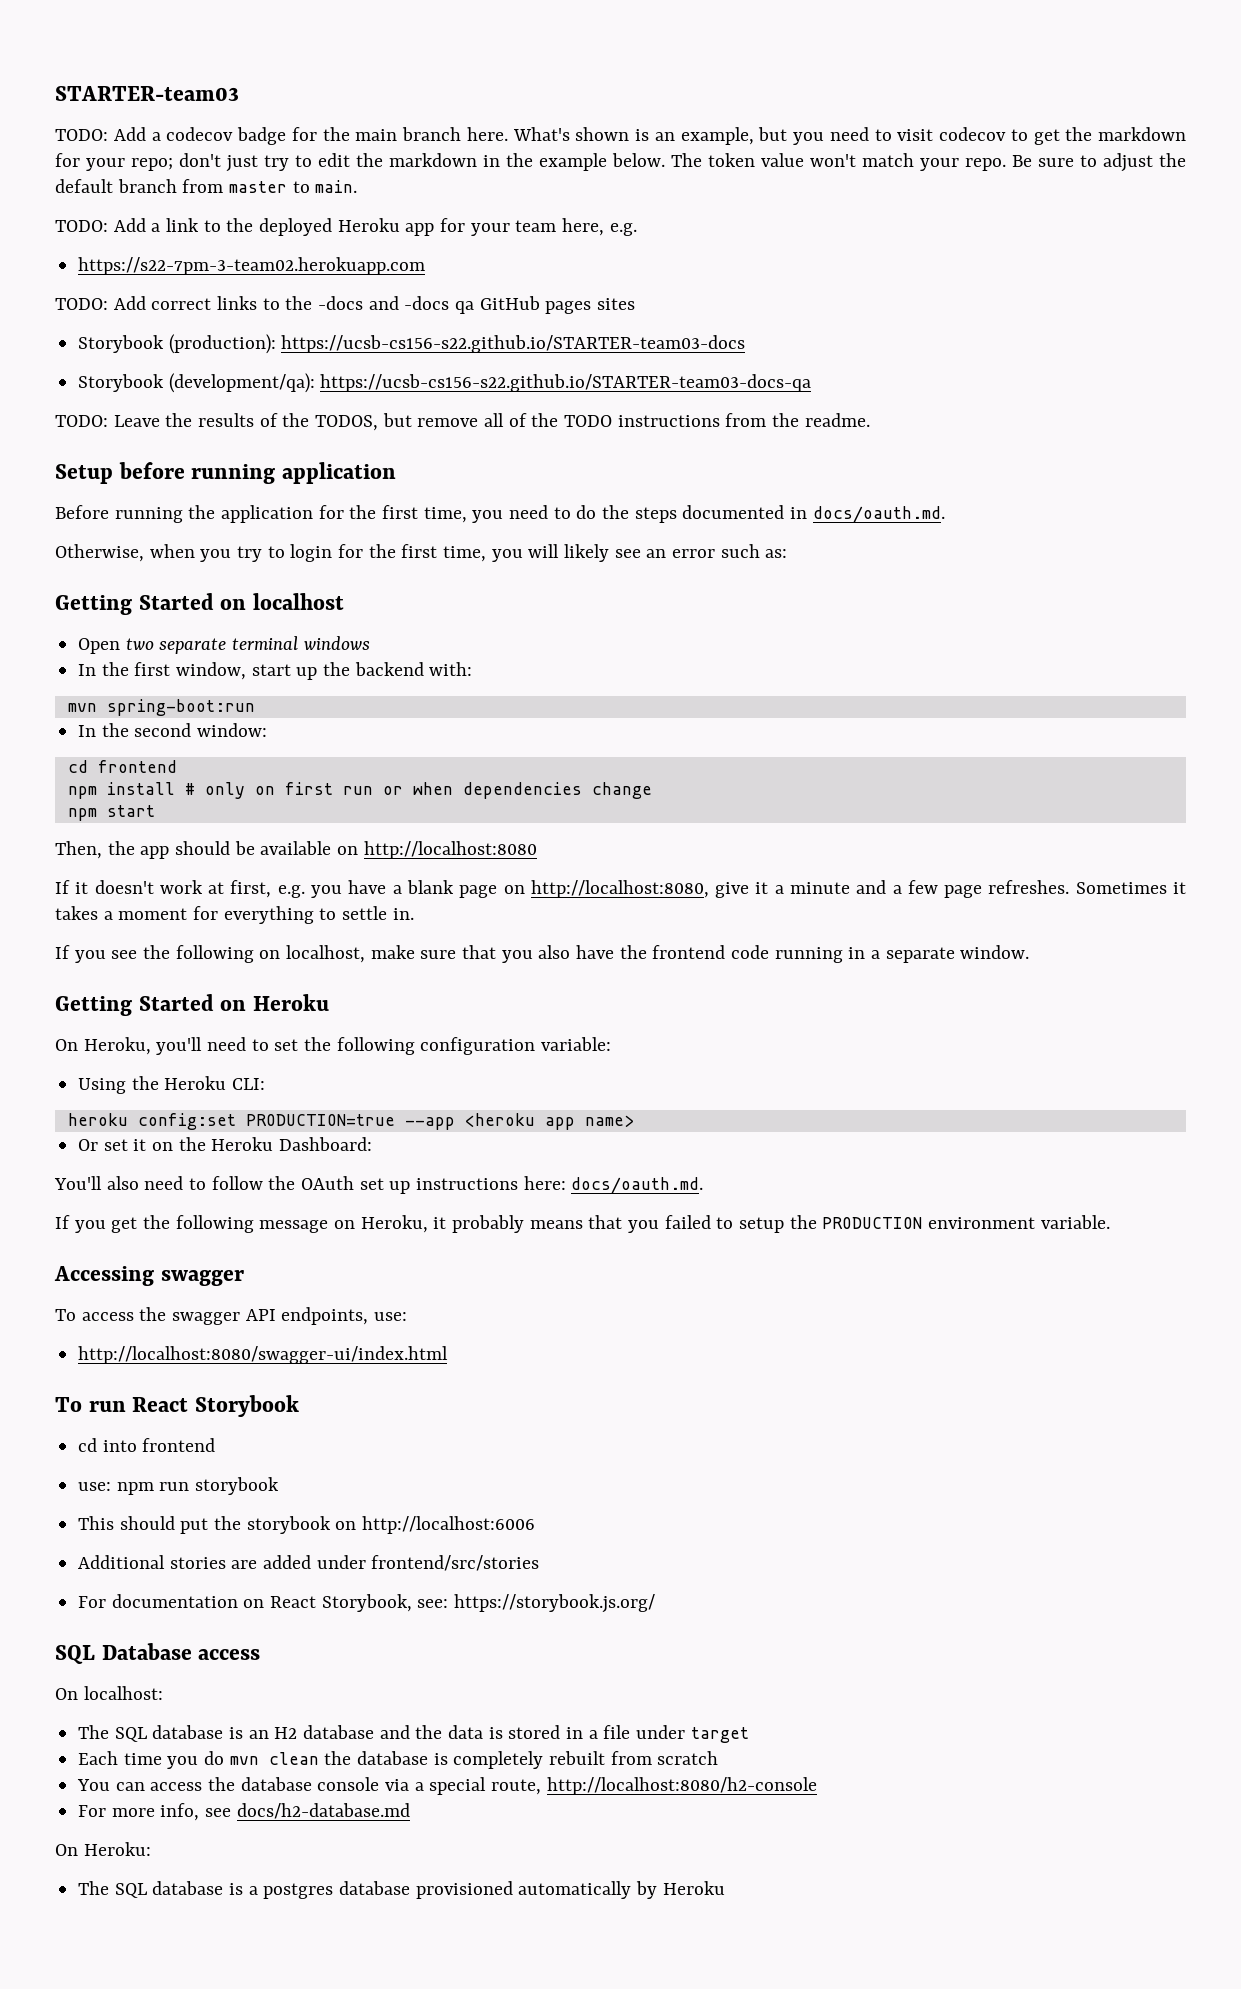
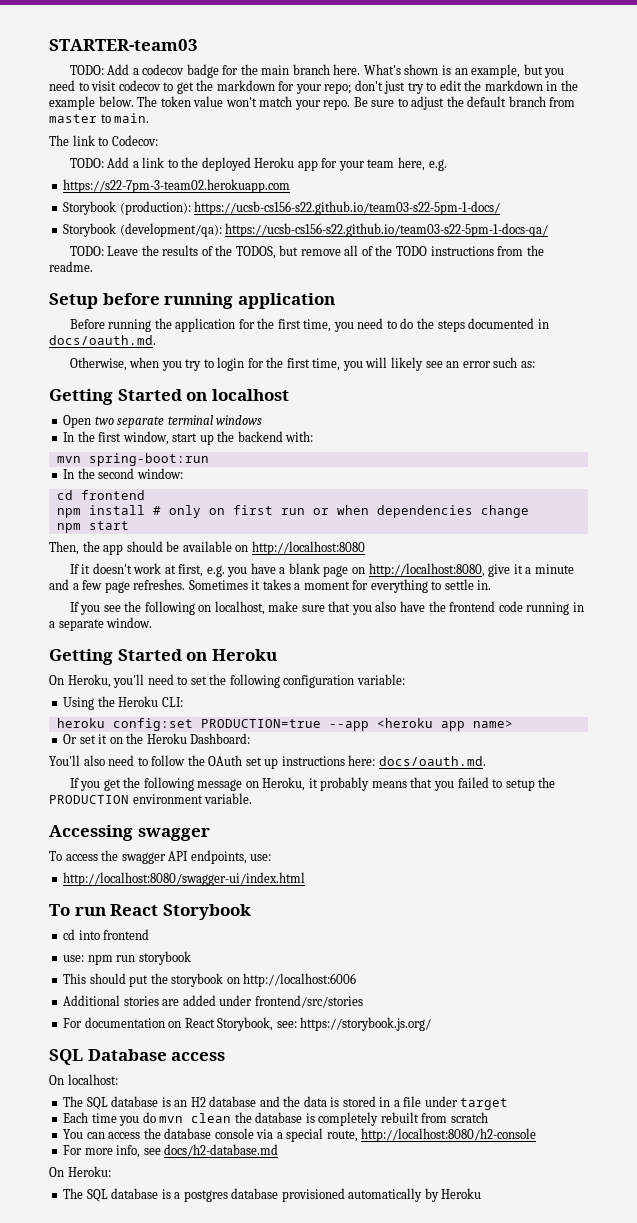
+ The link to Codecov:
- TODO: Add correct links to the -docs and -docs qa GitHub pages sites
- Storybook (production): https://ucsb-cs156-s22.github.io/STARTER-team03-docs
+ Storybook (production): https://ucsb-cs156-s22.github.io/team03-s22-5pm-1-docs/
- Storybook (development/qa): https://ucsb-cs156-s22.github.io/STARTER-team03-docs-qa
+ Storybook (development/qa): https://ucsb-cs156-s22.github.io/team03-s22-5pm-1-docs-qa/

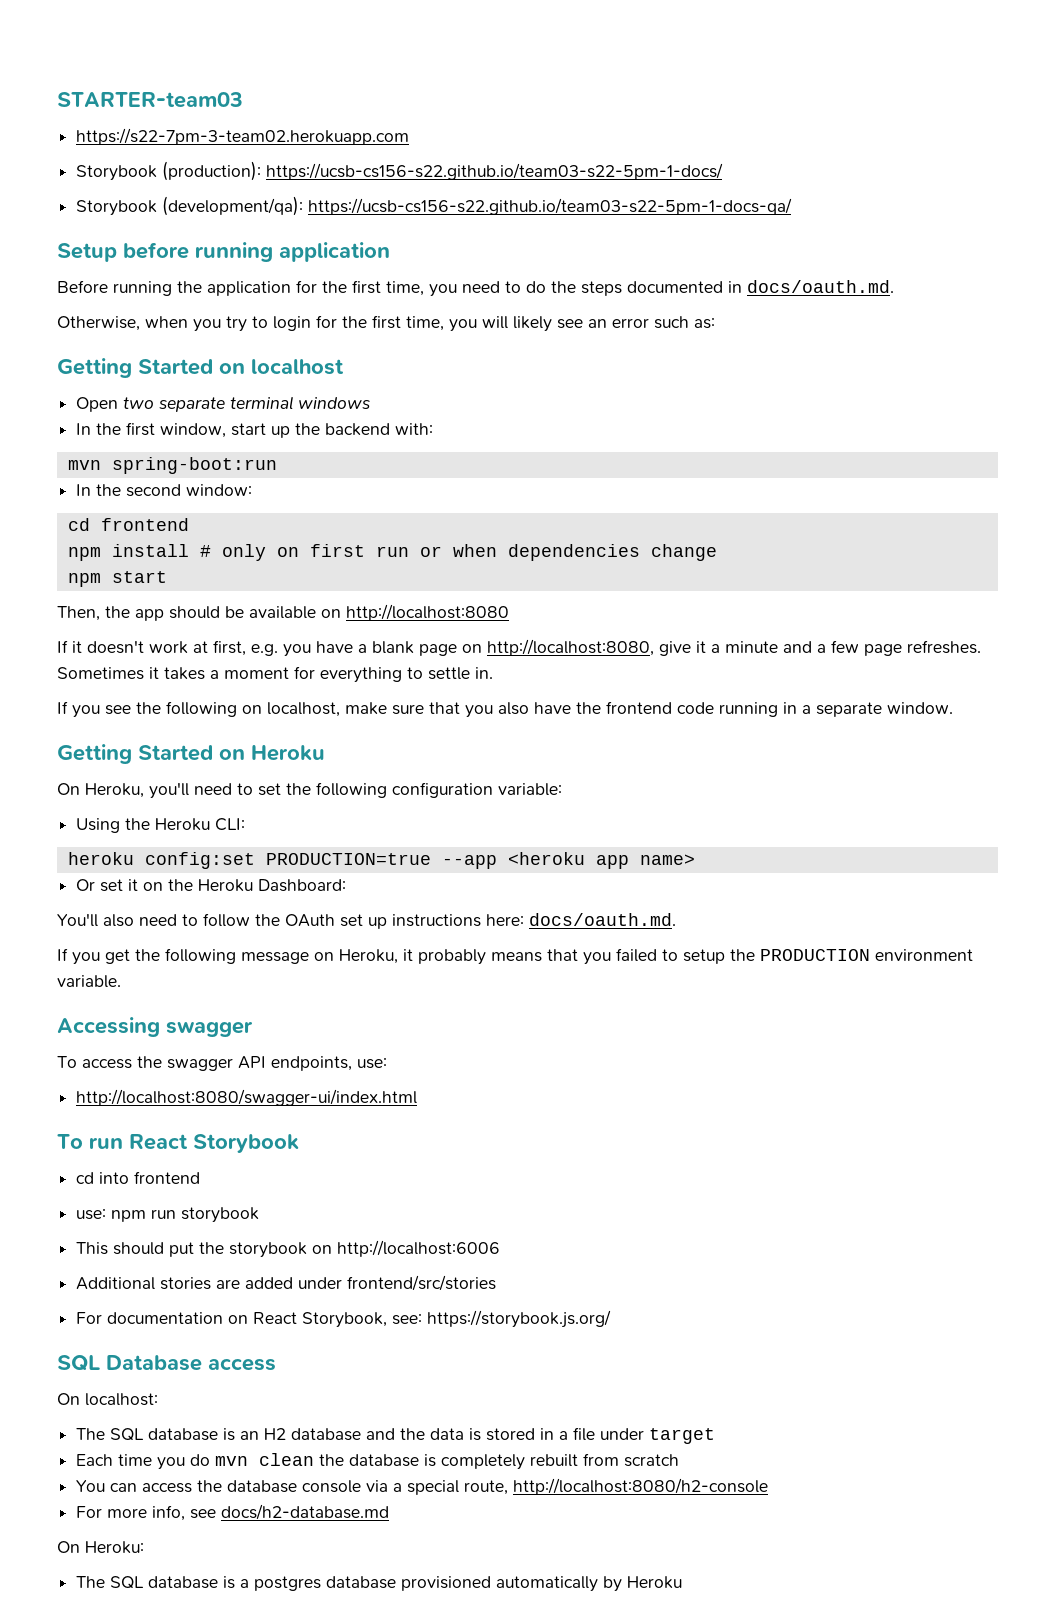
- TODO: Add a codecov badge for the main branch here. What's shown is an example, but you need to visit codecov to get the markdown for your repo; don't just try to edit the markdown in the example below. The token value won't match your repo. Be sure to adjust the default branch from master to main.
- The link to Codecov:
- TODO: Add a link to the deployed Heroku app for your team here, e.g.
- TODO: Leave the results of the TODOS, but remove all of the TODO instructions from the readme.

